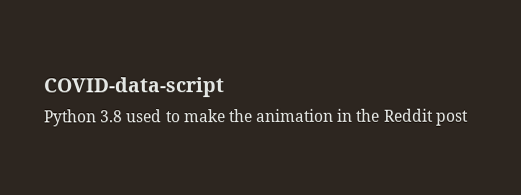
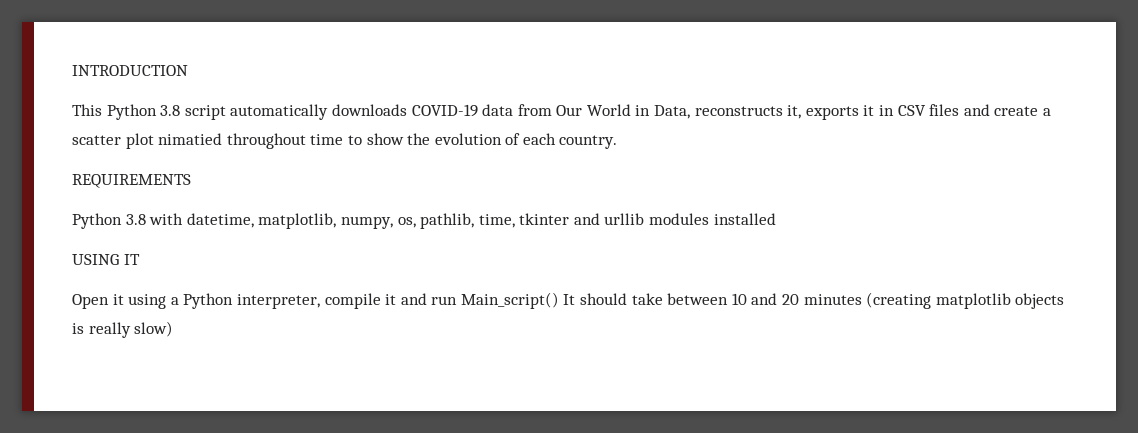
- COVID-data-script
- Python 3.8 used to make the animation in the Reddit post
+ INTRODUCTION
+ This Python 3.8 script automatically downloads COVID-19 data from Our World in Data, reconstructs it, exports it in CSV files and create a scatter plot nimatied throughout time to show the evolution of each country.
+ REQUIREMENTS
+ Python 3.8 with datetime, matplotlib, numpy, os, pathlib, time, tkinter and urllib modules installed
+ USING IT
+ Open it using a Python interpreter, compile it and run Main_script() It should take between 10 and 20 minutes (creating matplotlib objects is really slow)

